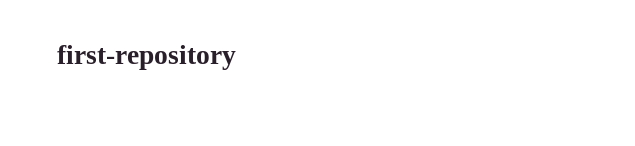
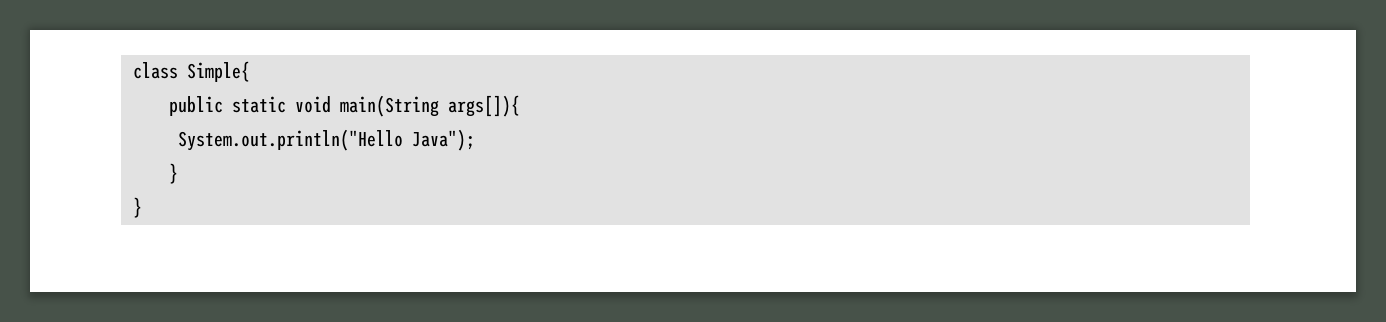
- first-repository
+ class Simple{
+ public static void main(String args[]){
+ System.out.println("Hello Java");
+ }
+ }

